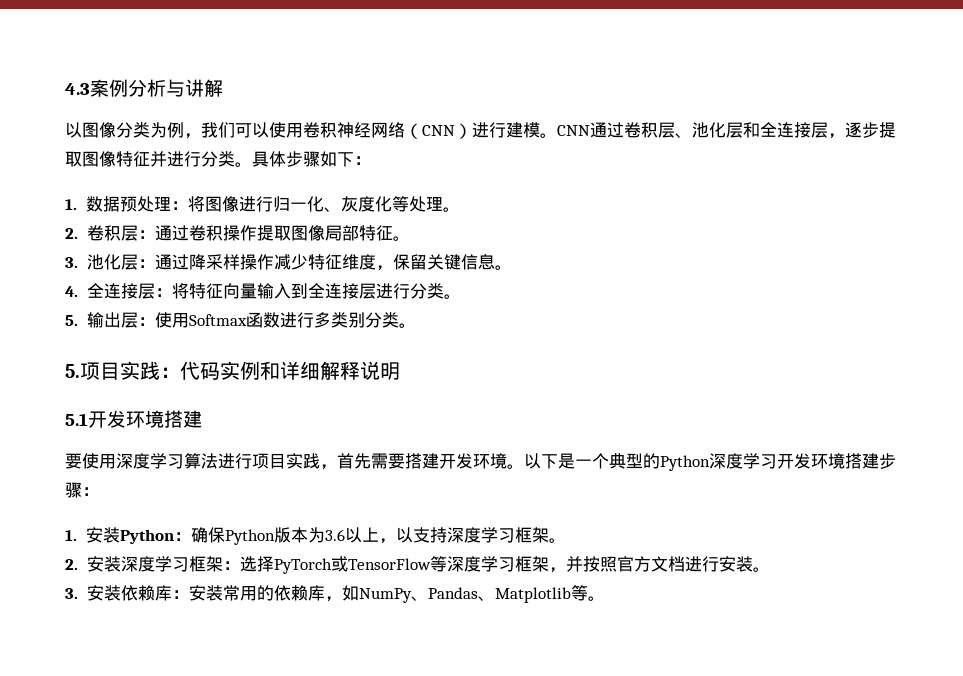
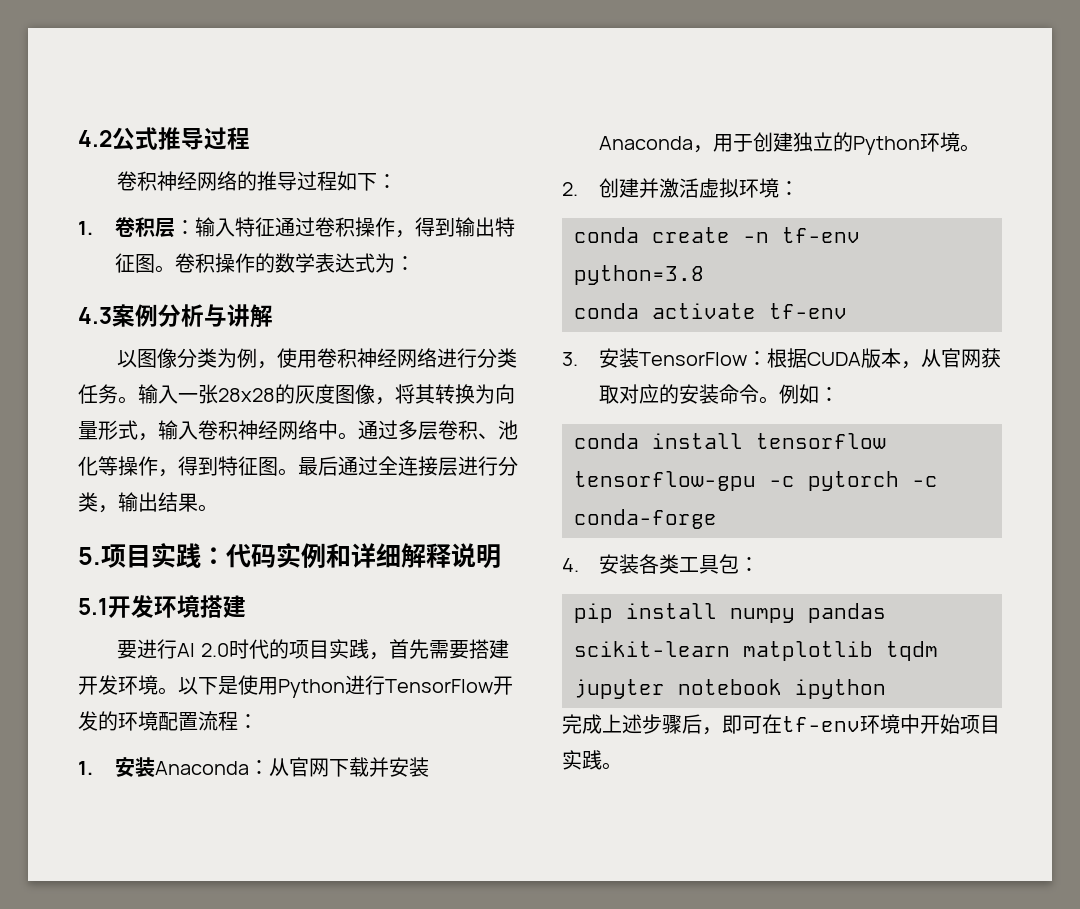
+ 4.2公式推导过程
+ 卷积神经网络的推导过程如下：
+ 1.卷积层：输入特征通过卷积操作，得到输出特征图。卷积操作的数学表达式为：
- 以图像分类为例，我们可以使用卷积神经网络（CNN）进行建模。CNN通过卷积层、池化层和全连接层，逐步提取图像特征并进行分类。具体步骤如下：
- 1.数据预处理：将图像进行归一化、灰度化等处理。
- 2.卷积层：通过卷积操作提取图像局部特征。
- 3.池化层：通过降采样操作减少特征维度，保留关键信息。
- 4.全连接层：将特征向量输入到全连接层进行分类。
- 5.输出层：使用Softmax函数进行多类别分类。
+ 以图像分类为例，使用卷积神经网络进行分类任务。输入一张28x28的灰度图像，将其转换为向量形式，输入卷积神经网络中。通过多层卷积、池化等操作，得到特征图。最后通过全连接层进行分类，输出结果。
- 要使用深度学习算法进行项目实践，首先需要搭建开发环境。
+ 要进行AI 2.0时代的项目实践，首先需要搭建开发环境。
- 以下是一个典型的Python深度学习开发环境搭建步骤：
- 1.安装Python：确保Python版本为3.6以上，以支持深度学习框架。
- 2.安装深度学习框架：选择PyTorch或TensorFlow等深度学习框架，并按照官方文档进行安装。
- 3.安装依赖库：安装常用的依赖库，如NumPy、Pandas、Matplotlib等。
+ 以下是使用Python进行TensorFlow开发的环境配置流程：
+ 1.安装Anaconda：从官网下载并安装Anaconda，用于创建独立的Python环境。
+ 2.创建并激活虚拟环境：
+ conda create -n tf-env python=3.8
+ conda activate tf-env
+ 3.安装TensorFlow：根据CUDA版本，从官网获取对应的安装命令。例如：
+ conda install tensorflow tensorflow-gpu -c pytorch -c conda-forge
+ 4.安装各类工具包：
+ pip install numpy pandas scikit-learn matplotlib tqdm jupyter notebook ipython
+ 完成上述步骤后，即可在tf-env环境中开始项目实践。

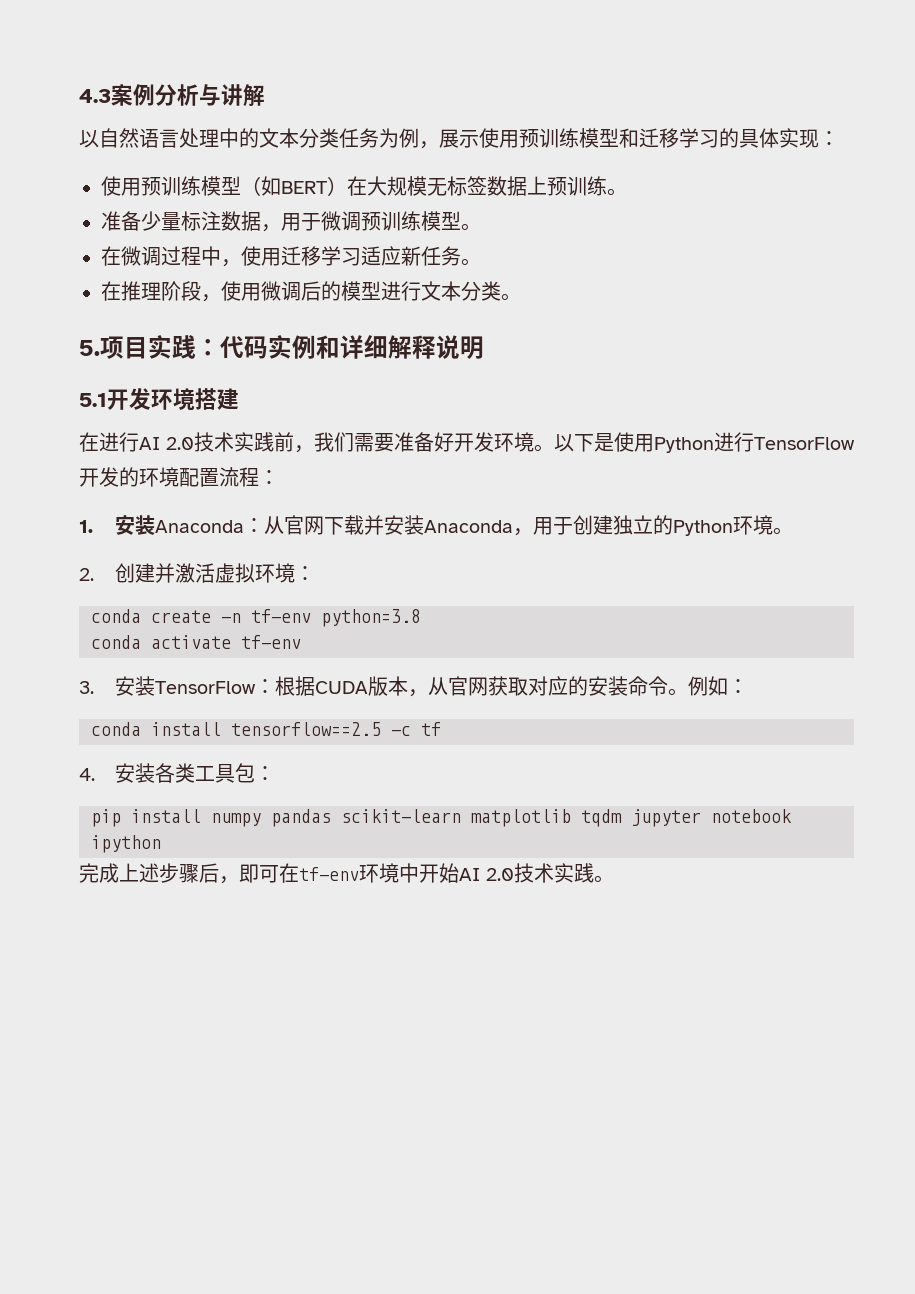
- 4.2公式推导过程
- 卷积神经网络的推导过程如下：
- 1.卷积层：输入特征通过卷积操作，得到输出特征图。卷积操作的数学表达式为：
- 以图像分类为例，使用卷积神经网络进行分类任务。输入一张28x28的灰度图像，将其转换为向量形式，输入卷积神经网络中。通过多层卷积、池化等操作，得到特征图。最后通过全连接层进行分类，输出结果。
+ 以自然语言处理中的文本分类任务为例，展示使用预训练模型和迁移学习的具体实现：
+ 使用预训练模型（如BERT）在大规模无标签数据上预训练。
+ 准备少量标注数据，用于微调预训练模型。
+ 在微调过程中，使用迁移学习适应新任务。
+ 在推理阶段，使用微调后的模型进行文本分类。
- 要进行AI 2.0时代的项目实践，首先需要搭建开发环境。
+ 在进行AI 2.0技术实践前，我们需要准备好开发环境。
- conda install tensorflow tensorflow-gpu -c pytorch -c conda-forge
+ conda install tensorflow==2.5 -c tf
- 完成上述步骤后，即可在tf-env环境中开始项目实践。
+ 完成上述步骤后，即可在tf-env环境中开始AI 2.0技术实践。

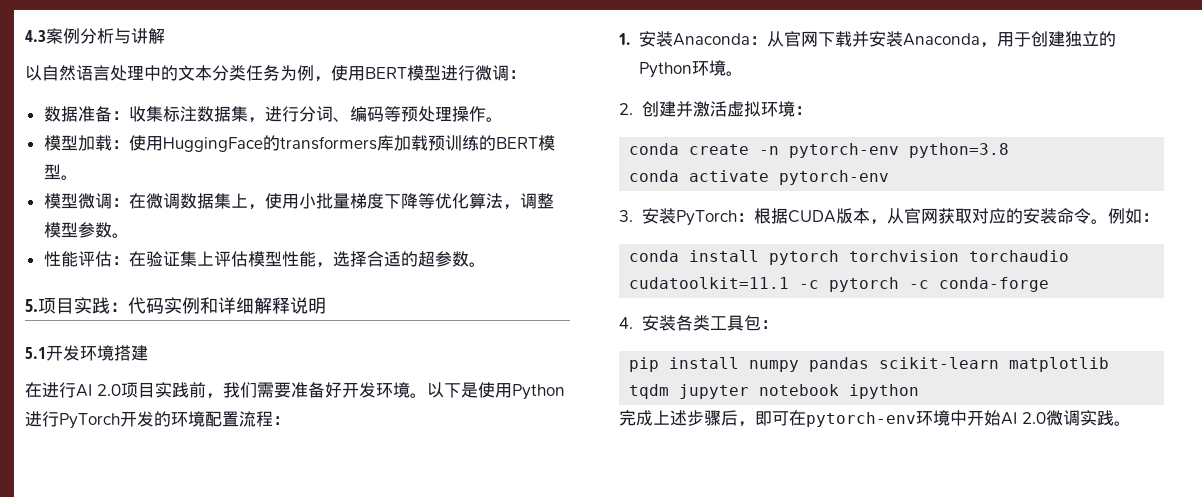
- 以自然语言处理中的文本分类任务为例，展示使用预训练模型和迁移学习的具体实现：
- 使用预训练模型（如BERT）在大规模无标签数据上预训练。
- 准备少量标注数据，用于微调预训练模型。
- 在微调过程中，使用迁移学习适应新任务。
- 在推理阶段，使用微调后的模型进行文本分类。
+ 以自然语言处理中的文本分类任务为例，使用BERT模型进行微调：
+ 数据准备：收集标注数据集，进行分词、编码等预处理操作。
+ 模型加载：使用HuggingFace的transformers库加载预训练的BERT模型。
+ 模型微调：在微调数据集上，使用小批量梯度下降等优化算法，调整模型参数。
+ 性能评估：在验证集上评估模型性能，选择合适的超参数。
- 在进行AI 2.0技术实践前，我们需要准备好开发环境。
+ 在进行AI 2.0项目实践前，我们需要准备好开发环境。
- 以下是使用Python进行TensorFlow开发的环境配置流程：
+ 以下是使用Python进行PyTorch开发的环境配置流程：
- conda create -n tf-env python=3.8
+ conda create -n pytorch-env python=3.8
- conda activate tf-env
+ conda activate pytorch-env
- 3.安装TensorFlow：根据CUDA版本，从官网获取对应的安装命令。
+ 3.安装PyTorch：根据CUDA版本，从官网获取对应的安装命令。
- conda install tensorflow==2.5 -c tf
+ conda install pytorch torchvision torchaudio cudatoolkit=11.1 -c pytorch -c conda-forge
- 完成上述步骤后，即可在tf-env环境中开始AI 2.0技术实践。
+ 完成上述步骤后，即可在pytorch-env环境中开始AI 2.0微调实践。

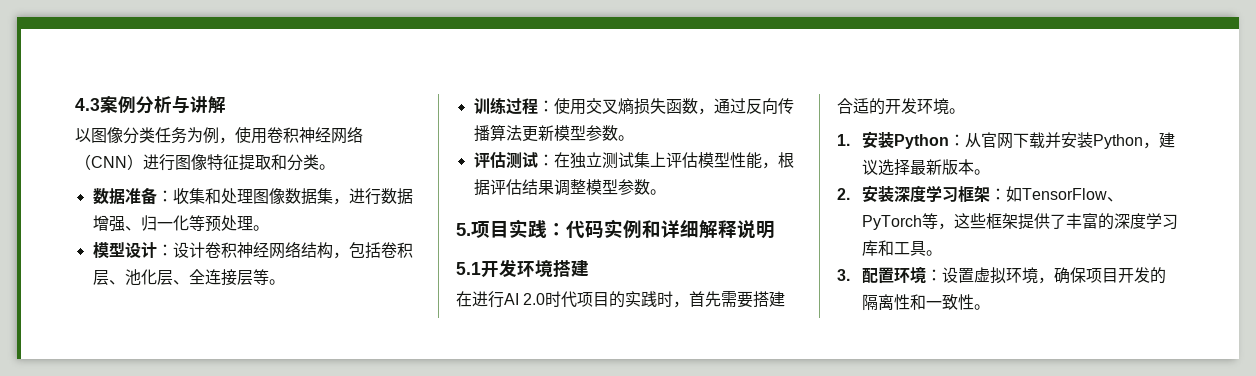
- 以自然语言处理中的文本分类任务为例，使用BERT模型进行微调：
+ 以图像分类任务为例，使用卷积神经网络（CNN）进行图像特征提取和分类。
- 数据准备：收集标注数据集，进行分词、编码等预处理操作。
- 模型加载：使用HuggingFace的transformers库加载预训练的BERT模型。
- 模型微调：在微调数据集上，使用小批量梯度下降等优化算法，调整模型参数。
- 性能评估：在验证集上评估模型性能，选择合适的超参数。
+ 数据准备：收集和处理图像数据集，进行数据增强、归一化等预处理。
+ 模型设计：设计卷积神经网络结构，包括卷积层、池化层、全连接层等。
+ 训练过程：使用交叉熵损失函数，通过反向传播算法更新模型参数。
+ 评估测试：在独立测试集上评估模型性能，根据评估结果调整模型参数。
- 在进行AI 2.0项目实践前，我们需要准备好开发环境。以下是使用Python进行PyTorch开发的环境配置流程：
+ 在进行AI 2.0时代项目的实践时，首先需要搭建合适的开发环境。
- 1.安装Anaconda：从官网下载并安装Anaconda，用于创建独立的Python环境。
- 2.创建并激活虚拟环境：
- conda create -n pytorch-env python=3.8
- conda activate pytorch-env
- 3.安装PyTorch：根据CUDA版本，从官网获取对应的安装命令。例如：
- conda install pytorch torchvision torchaudio cudatoolkit=11.1 -c pytorch -c conda-forge
- 4.安装各类工具包：
- pip install numpy pandas scikit-learn matplotlib tqdm jupyter notebook ipython
- 完成上述步骤后，即可在pytorch-env环境中开始AI 2.0微调实践。
+ 1.安装Python：从官网下载并安装Python，建议选择最新版本。
+ 2.安装深度学习框架：如TensorFlow、PyTorch等，这些框架提供了丰富的深度学习库和工具。
+ 3.配置环境：设置虚拟环境，确保项目开发的隔离性和一致性。

